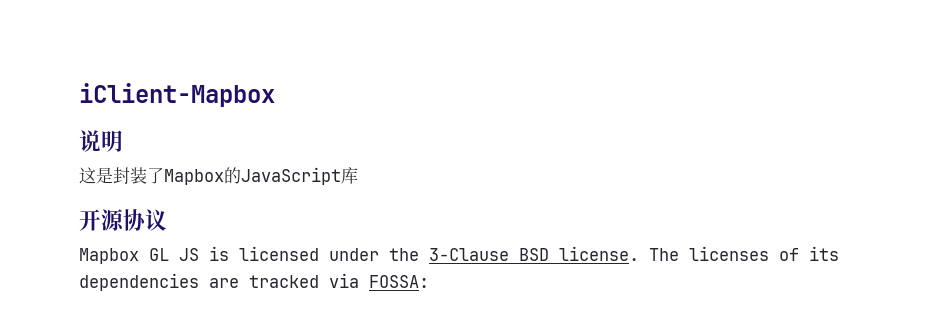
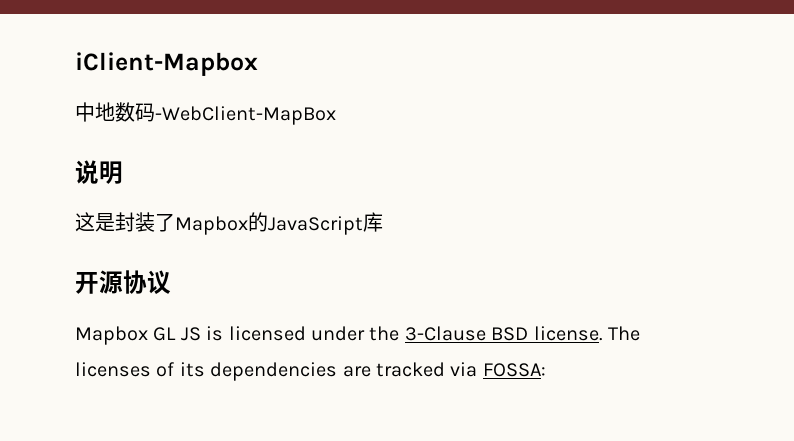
+ 中地数码-WebClient-MapBox

